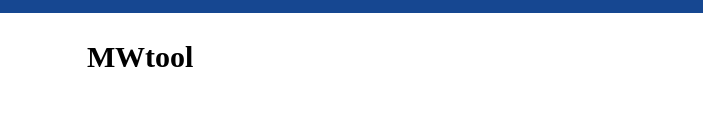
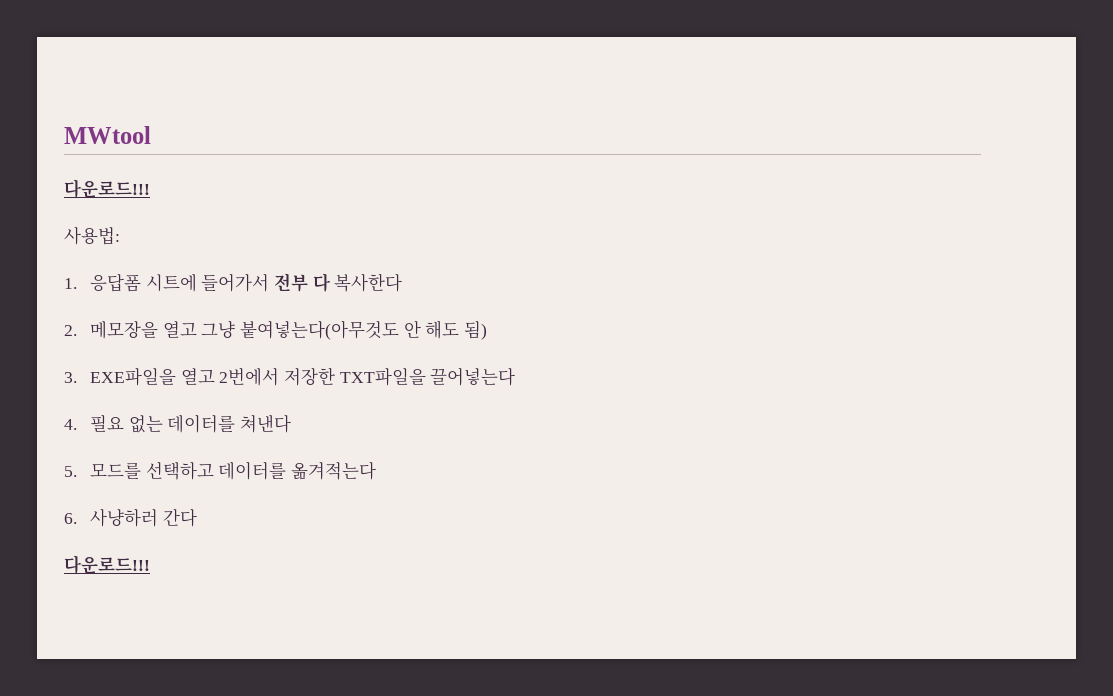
  MWtool
+ 다운로드!!!
+ 사용법:
+ 1. 응답폼 시트에 들어가서 전부 다 복사한다
+ 2. 메모장을 열고 그냥 붙여넣는다(아무것도 안 해도 됨)
+ 3. EXE파일을 열고 2번에서 저장한 TXT파일을 끌어넣는다
+ 4. 필요 없는 데이터를 쳐낸다
+ 5. 모드를 선택하고 데이터를 옮겨적는다
+ 6. 사냥하러 간다
+ 다운로드!!!

